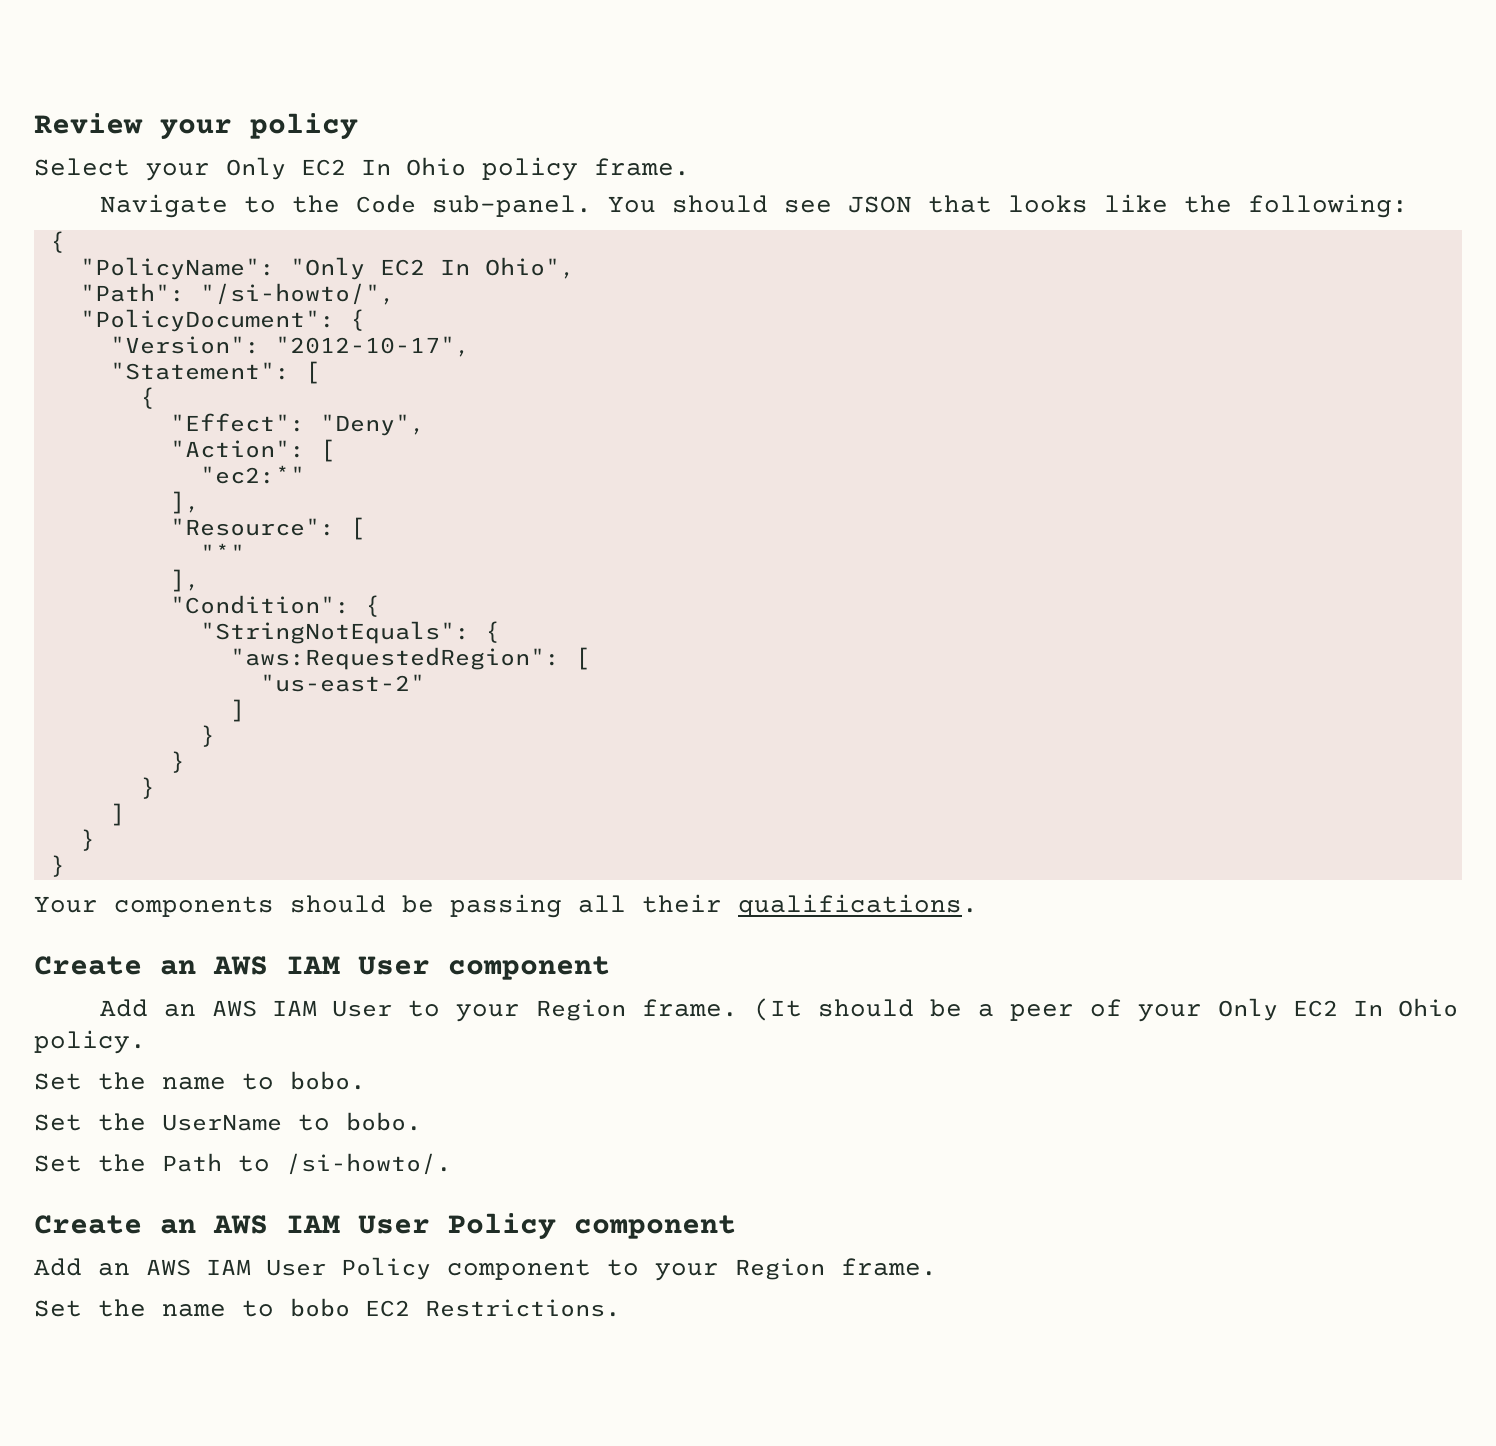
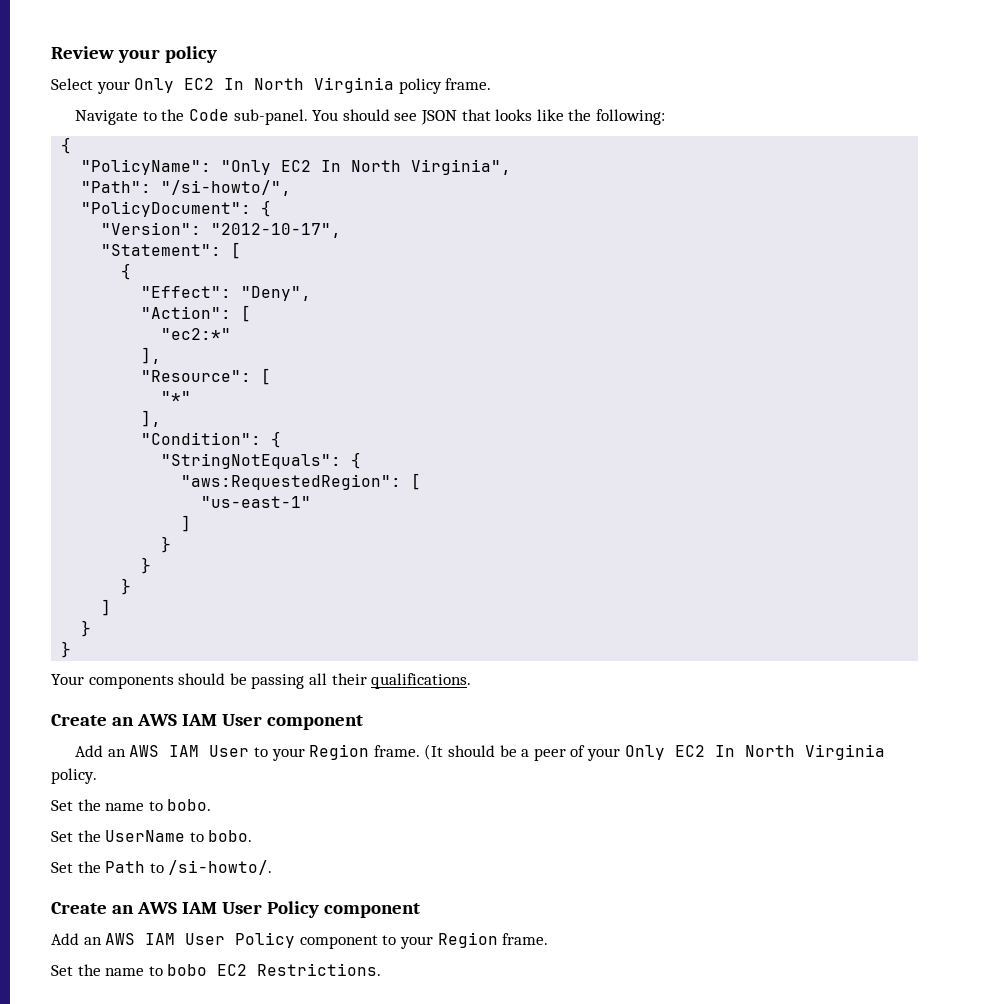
- Select your Only EC2 In Ohio policy frame.
+ Select your Only EC2 In North Virginia policy frame.
- "PolicyName": "Only EC2 In Ohio",
+ "PolicyName": "Only EC2 In North Virginia",
- "us-east-2"
+ "us-east-1"
- (It should be a peer of your Only EC2 In Ohio policy.
+ (It should be a peer of your Only EC2 In North Virginia policy.

